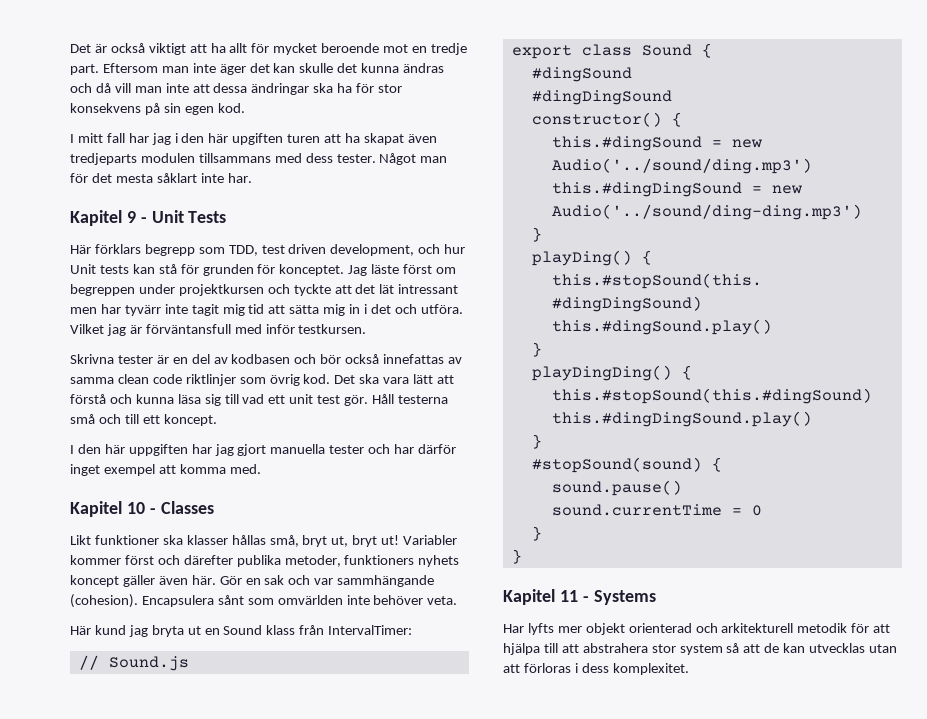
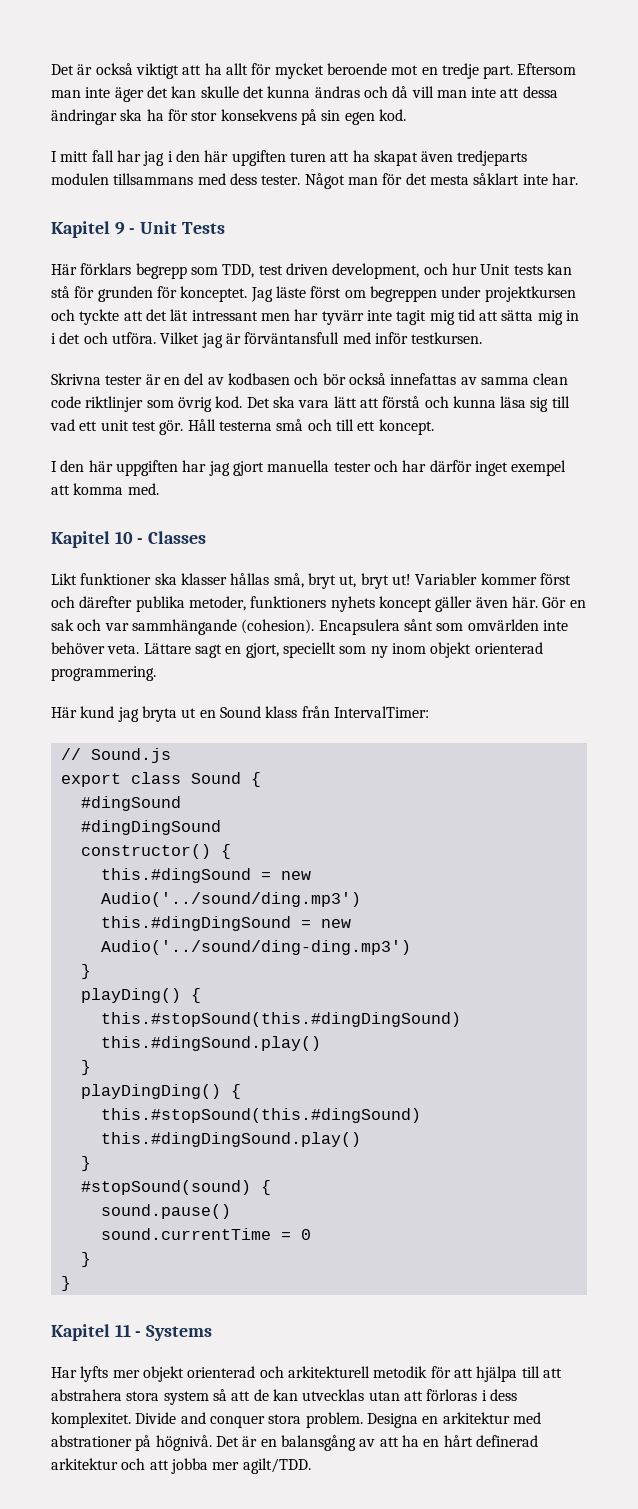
+ Lättare sagt en gjort, speciellt som ny inom objekt orienterad programmering.
- Har lyfts mer objekt orienterad och arkitekturell metodik för att hjälpa till att abstrahera stor system så att de kan utvecklas utan att förloras i dess komplexitet.
+ Har lyfts mer objekt orienterad och arkitekturell metodik för att hjälpa till att abstrahera stora system så att de kan utvecklas utan att förloras i dess komplexitet.
+ Divide and conquer stora problem. Designa en arkitektur med abstrationer på högnivå. Det är en balansgång av att ha en hårt definerad arkitektur och att jobba mer agilt/TDD.

